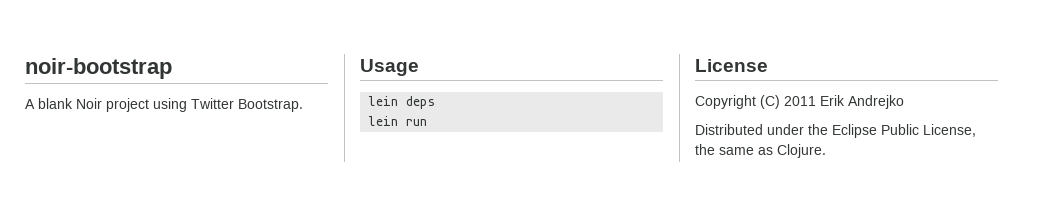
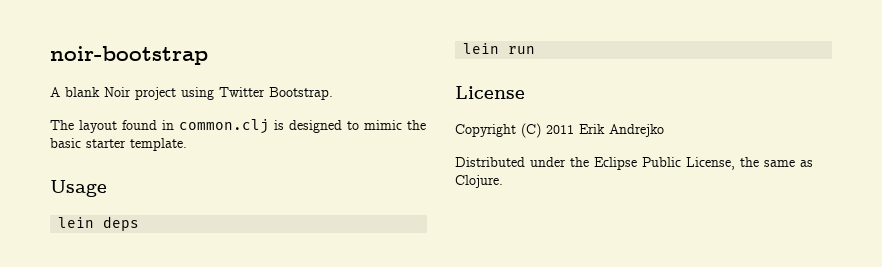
+ The layout found in common.clj is designed to mimic the basic starter template.

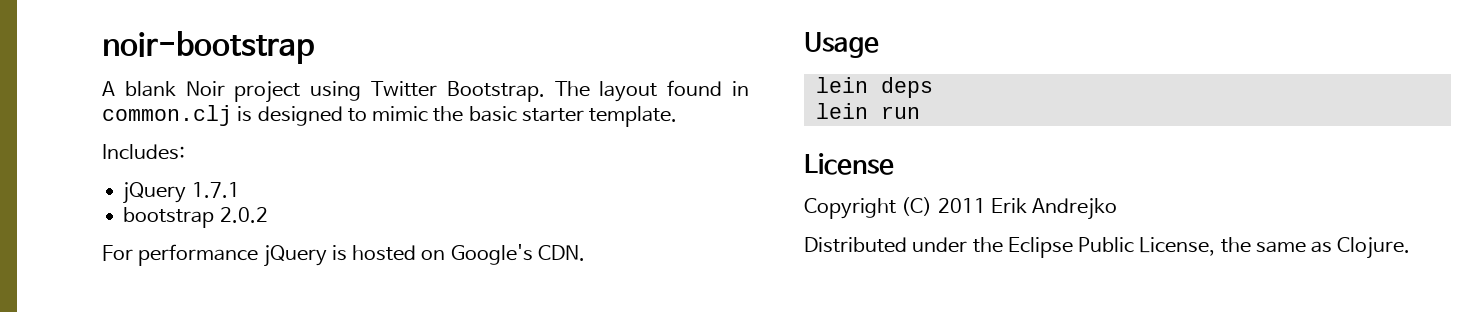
- A blank Noir project using Twitter Bootstrap.
- The layout found in common.clj is designed to mimic the basic starter template.
+ A blank Noir project using Twitter Bootstrap. The layout found in common.clj is designed to mimic the basic starter template.
+ Includes:
+ jQuery 1.7.1
+ bootstrap 2.0.2
+ For performance jQuery is hosted on Google's CDN.

